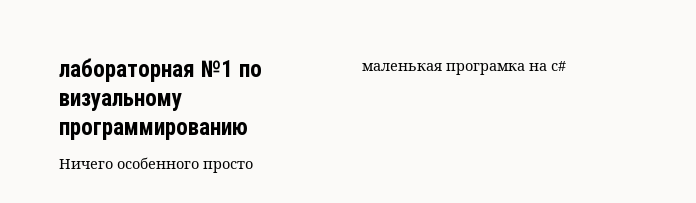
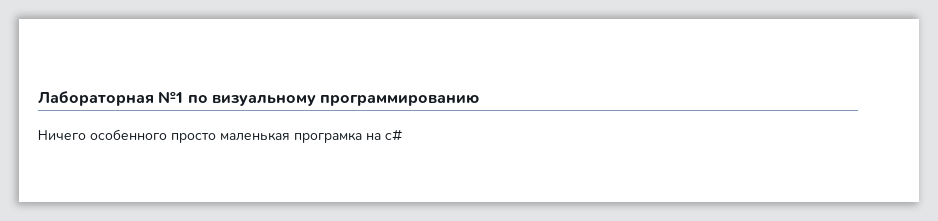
- лабораторная №1 по визуальному программированию
+ Лабораторная №1 по визуальному программированию

